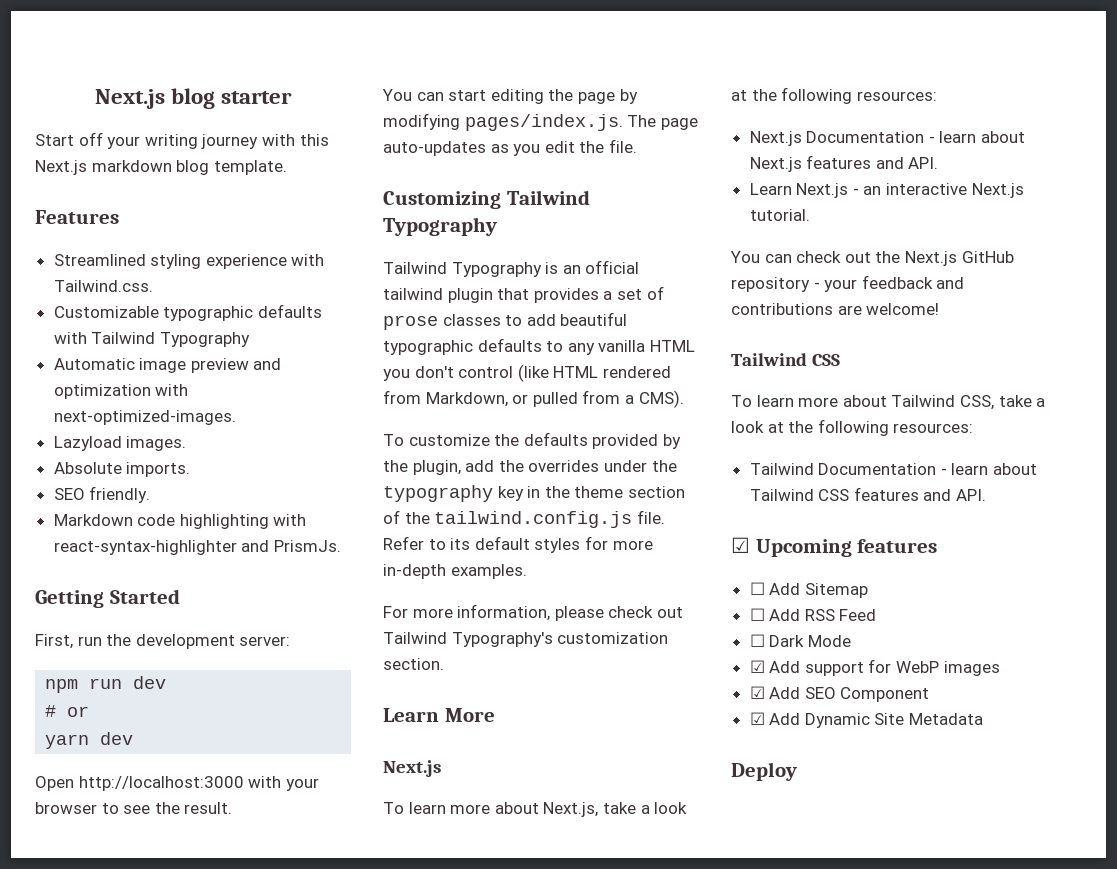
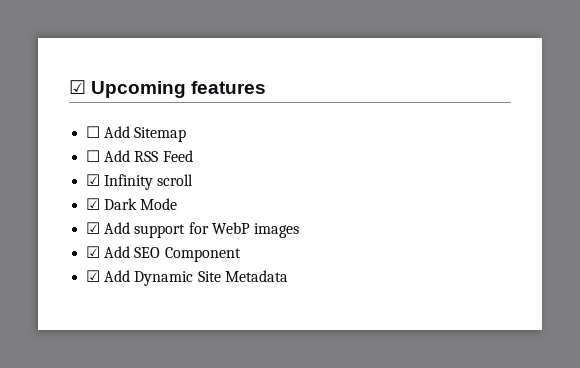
- Next.js blog starter
- Start off your writing journey with this Next.js markdown blog template.
- Features
- Streamlined styling experience with Tailwind.css.
- Customizable typographic defaults with Tailwind Typography
- Automatic image preview and optimization with next-optimized-images.
- Lazyload images.
- Absolute imports.
- SEO friendly.
- Markdown code highlighting with react-syntax-highlighter and PrismJs.
- Getting Started
- First, run the development server:
- npm run dev
- # or
- yarn dev
- Open http://localhost:3000 with your browser to see the result.
- You can start editing the page by modifying pages/index.js. The page auto-updates as you edit the file.
- Customizing Tailwind Typography
- Tailwind Typography is an official tailwind plugin that provides a set of prose classes to add beautiful typographic defaults to any vanilla HTML you don't control (like HTML rendered from Markdown, or pulled from a CMS).
- To customize the defaults provided by the plugin, add the overrides under the typography key in the theme section of the tailwind.config.js file. Refer to its default styles for more in-depth examples.
- For more information, please check out Tailwind Typography's customization section.
- Learn More
- Next.js
- To learn more about Next.js, take a look at the following resources:
- Next.js Documentation - learn about Next.js features and API.
- Learn Next.js - an interactive Next.js tutorial.
- You can check out the Next.js GitHub repository - your feedback and contributions are welcome!
- Tailwind CSS
- To learn more about Tailwind CSS, take a look at the following resources:
- Tailwind Documentation - learn about Tailwind CSS features and API.
- ☐ Dark Mode
+ ☑ Infinity scroll
+ ☑ Dark Mode
- Deploy

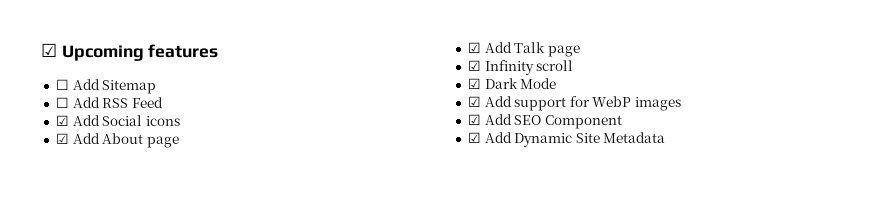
+ ☑ Add Social icons
+ ☑ Add About page
+ ☑ Add Talk page

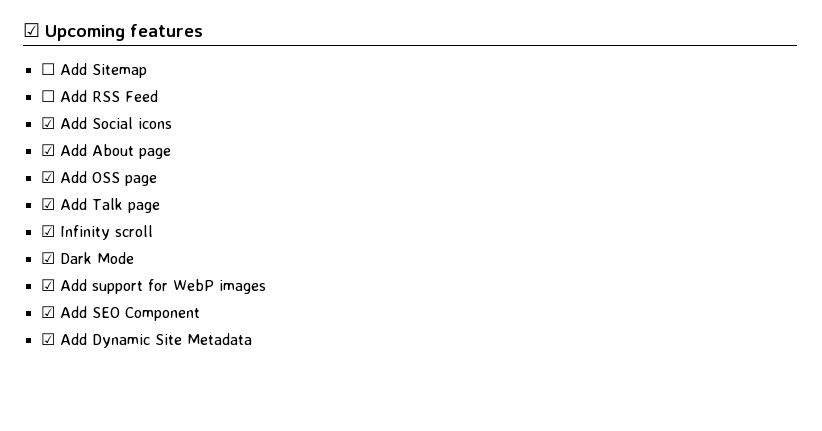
+ ☑ Add OSS page

